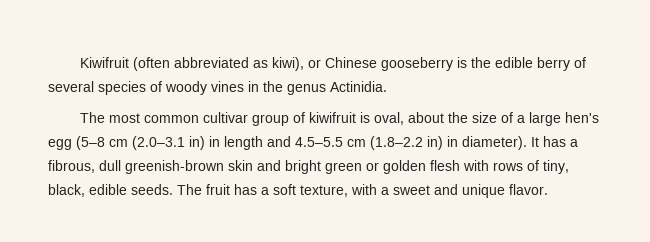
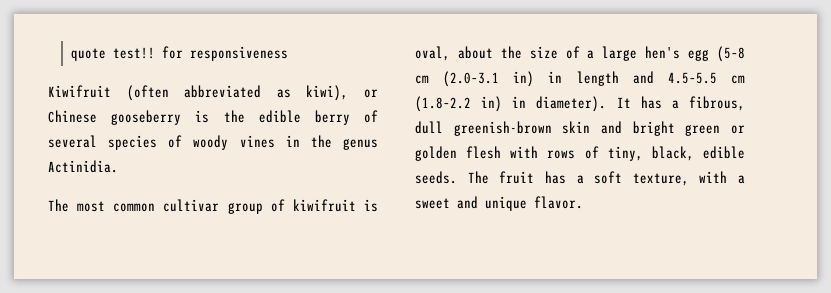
+ quote test!! for responsiveness

